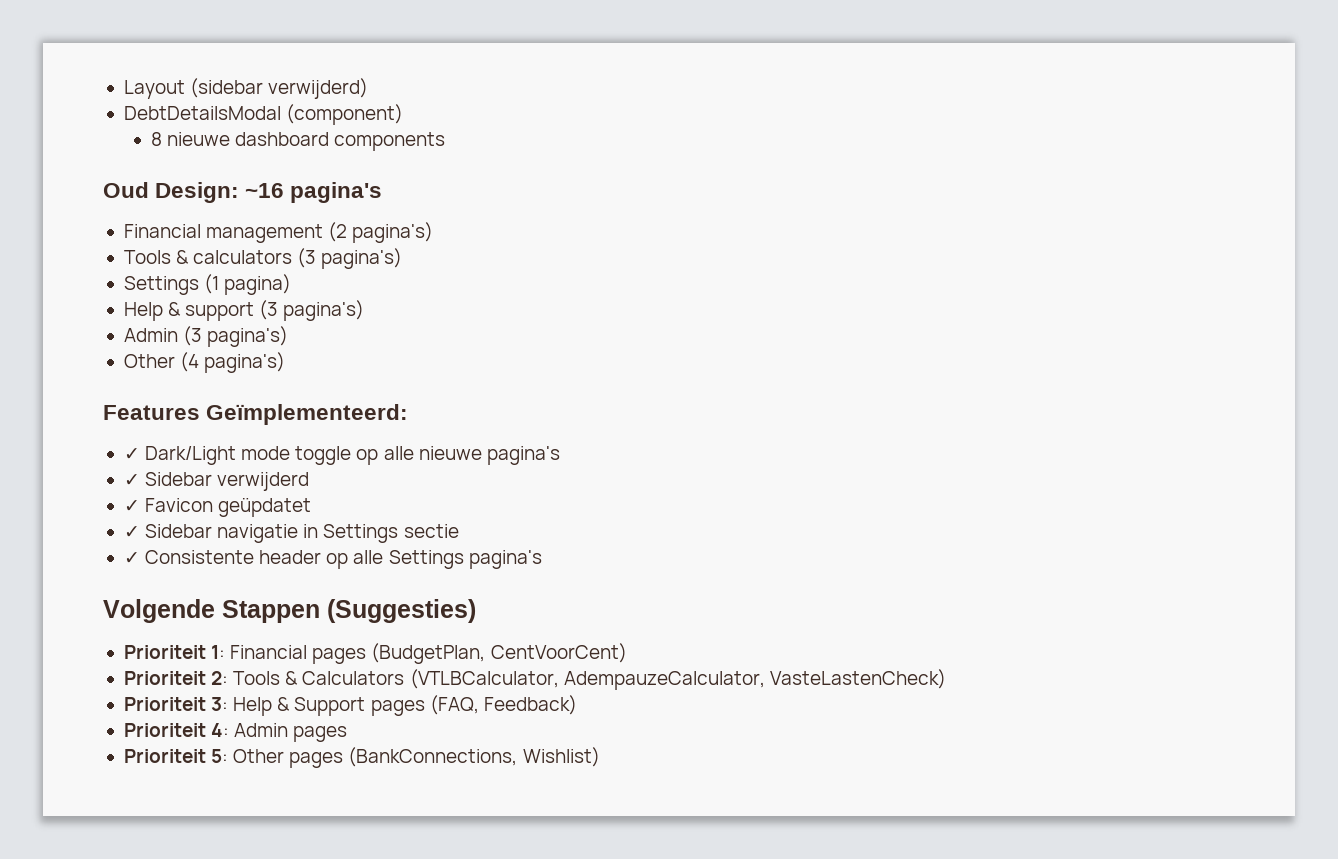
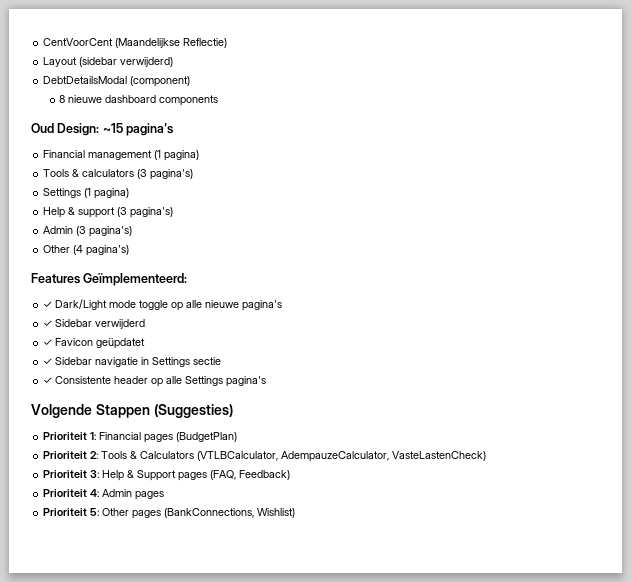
+ CentVoorCent (Maandelijkse Reflectie)
- Oud Design: ~16 pagina's
+ Oud Design: ~15 pagina's
- Financial management (2 pagina's)
+ Financial management (1 pagina)
- Prioriteit 1: Financial pages (BudgetPlan, CentVoorCent)
+ Prioriteit 1: Financial pages (BudgetPlan)

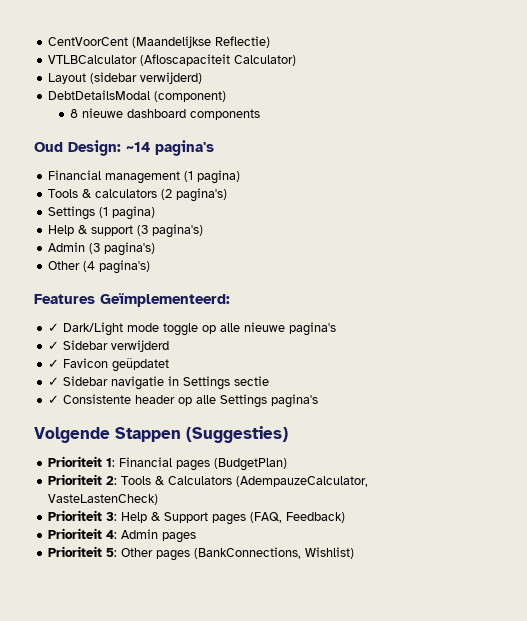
+ VTLBCalculator (Afloscapaciteit Calculator)
- Oud Design: ~15 pagina's
+ Oud Design: ~14 pagina's
- Tools & calculators (3 pagina's)
+ Tools & calculators (2 pagina's)
- Prioriteit 2: Tools & Calculators (VTLBCalculator, AdempauzeCalculator, VasteLastenCheck)
+ Prioriteit 2: Tools & Calculators (AdempauzeCalculator, VasteLastenCheck)

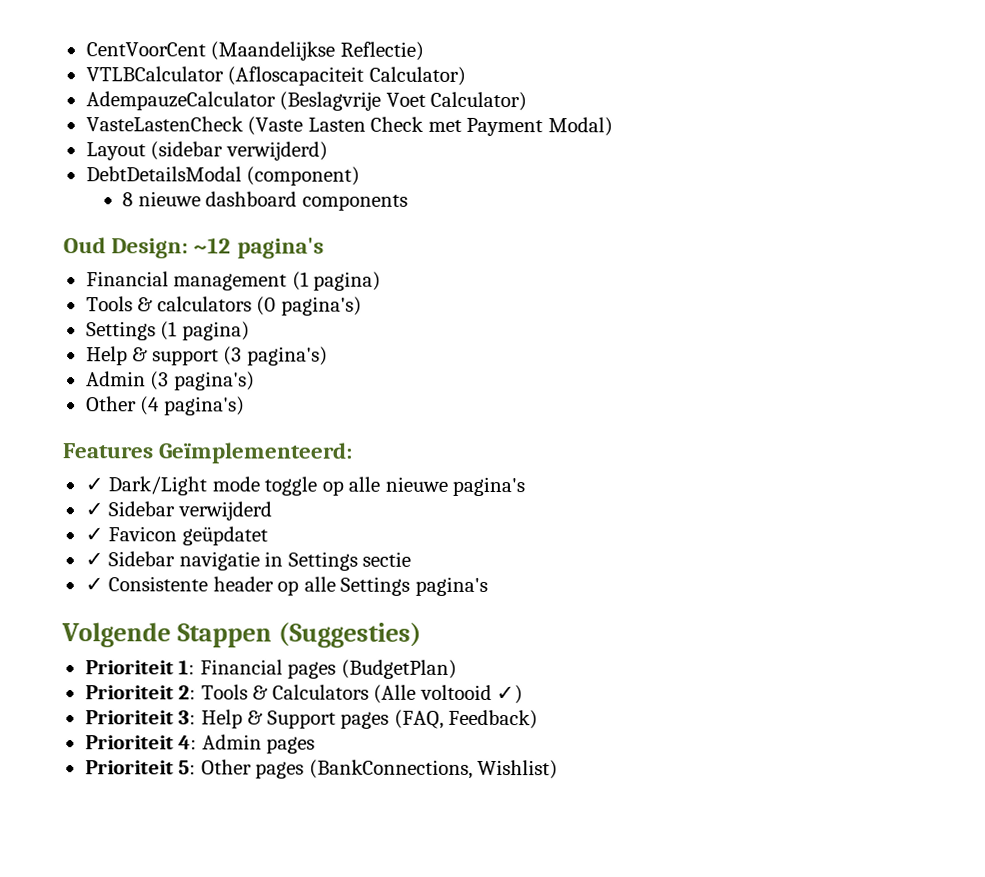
+ AdempauzeCalculator (Beslagvrije Voet Calculator)
+ VasteLastenCheck (Vaste Lasten Check met Payment Modal)
- Oud Design: ~14 pagina's
+ Oud Design: ~12 pagina's
- Tools & calculators (2 pagina's)
+ Tools & calculators (0 pagina's)
- Prioriteit 2: Tools & Calculators (AdempauzeCalculator, VasteLastenCheck)
+ Prioriteit 2: Tools & Calculators (Alle voltooid ✓)

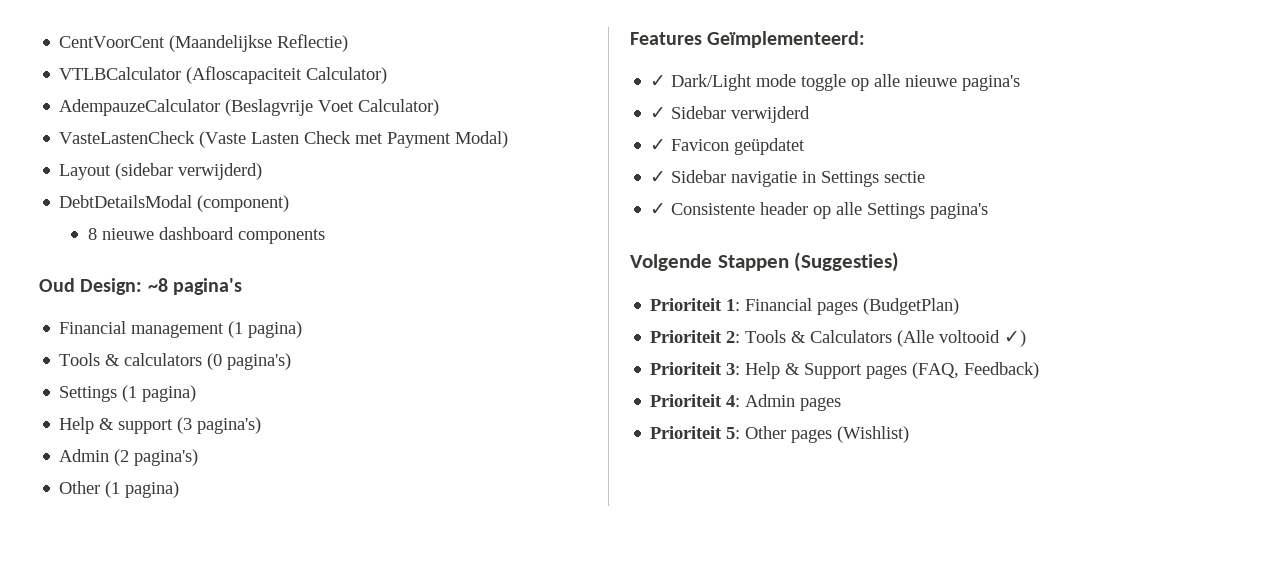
- Oud Design: ~12 pagina's
+ Oud Design: ~8 pagina's
- Admin (3 pagina's)
+ Admin (2 pagina's)
- Other (4 pagina's)
+ Other (1 pagina)
- Prioriteit 5: Other pages (BankConnections, Wishlist)
+ Prioriteit 5: Other pages (Wishlist)

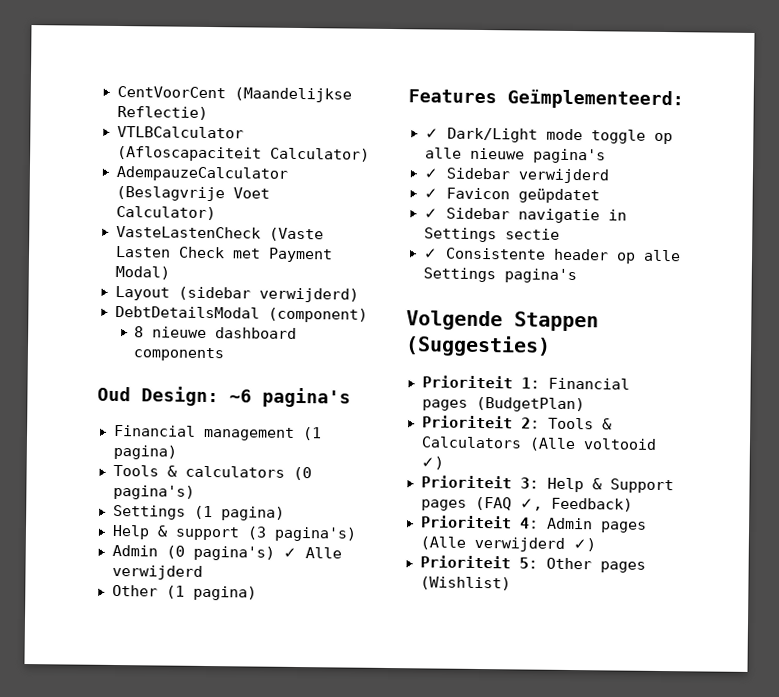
- Oud Design: ~8 pagina's
+ Oud Design: ~6 pagina's
- Admin (2 pagina's)
+ Admin (0 pagina's) ✓ Alle verwijderd
- Prioriteit 3: Help & Support pages (FAQ, Feedback)
+ Prioriteit 3: Help & Support pages (FAQ ✓, Feedback)
- Prioriteit 4: Admin pages
+ Prioriteit 4: Admin pages (Alle verwijderd ✓)

